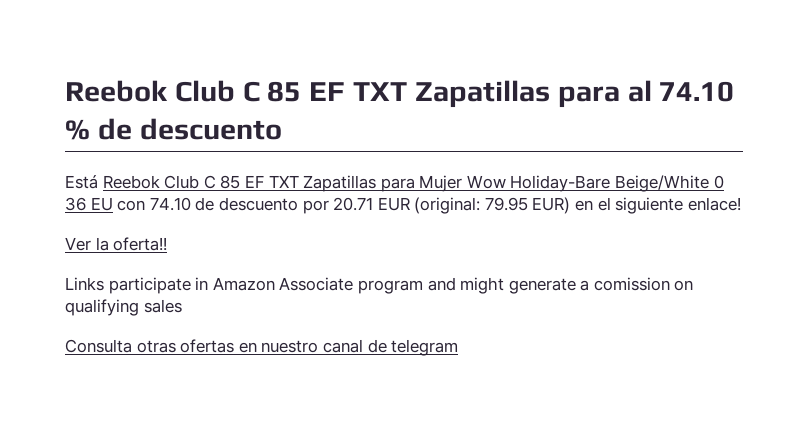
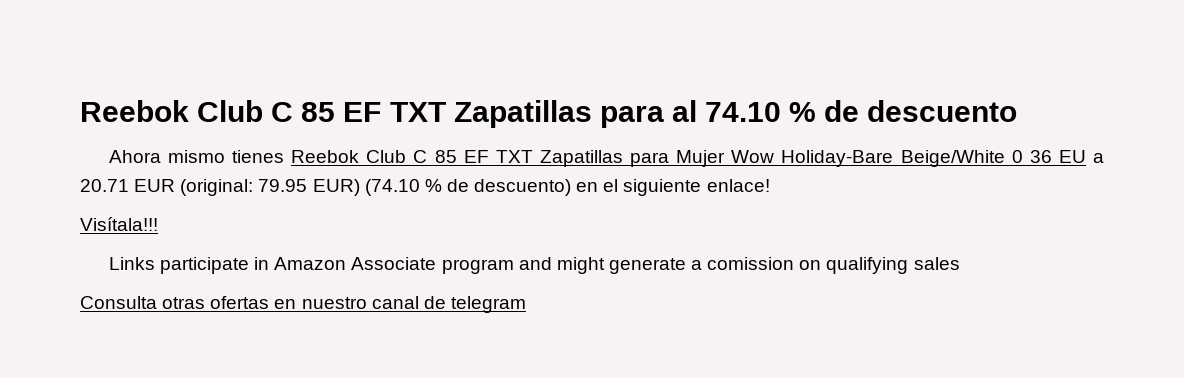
- Está Reebok Club C 85 EF TXT Zapatillas para Mujer Wow Holiday-Bare Beige/White 0 36 EU con 74.10 de descuento por 20.71 EUR (original: 79.95 EUR) en el siguiente enlace!
+ Ahora mismo tienes Reebok Club C 85 EF TXT Zapatillas para Mujer Wow Holiday-Bare Beige/White 0 36 EU a 20.71 EUR (original: 79.95 EUR) (74.10 % de descuento) en el siguiente enlace!
- Ver la oferta!!
+ Visítala!!!

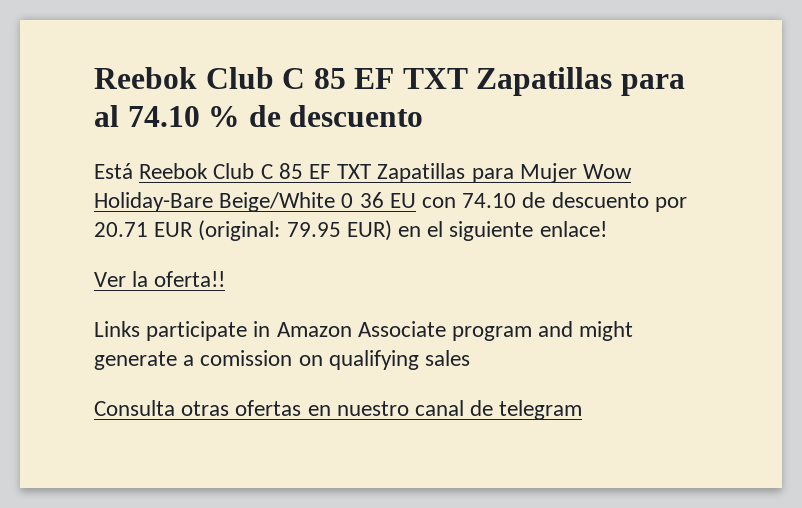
- Ahora mismo tienes Reebok Club C 85 EF TXT Zapatillas para Mujer Wow Holiday-Bare Beige/White 0 36 EU a 20.71 EUR (original: 79.95 EUR) (74.10 % de descuento) en el siguiente enlace!
+ Está Reebok Club C 85 EF TXT Zapatillas para Mujer Wow Holiday-Bare Beige/White 0 36 EU con 74.10 de descuento por 20.71 EUR (original: 79.95 EUR) en el siguiente enlace!
- Visítala!!!
+ Ver la oferta!!

